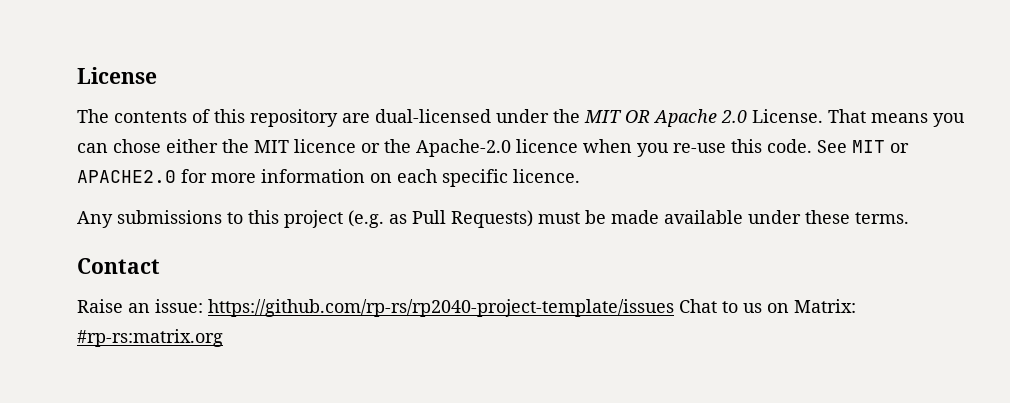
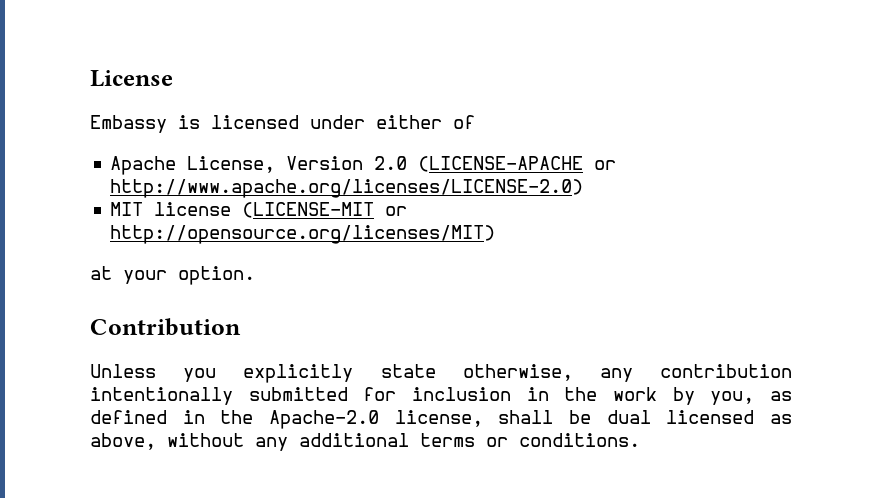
- The contents of this repository are dual-licensed under the MIT OR Apache 2.0 License. That means you can chose either the MIT licence or the Apache-2.0 licence when you re-use this code. See MIT or APACHE2.0 for more information on each specific licence.
- Any submissions to this project (e.g. as Pull Requests) must be made available under these terms.
- Contact
- Raise an issue: https://github.com/rp-rs/rp2040-project-template/issues Chat to us on Matrix: #rp-rs:matrix.org
+ Embassy is licensed under either of
+ Apache License, Version 2.0 (LICENSE-APACHE or http://www.apache.org/licenses/LICENSE-2.0)
+ MIT license (LICENSE-MIT or http://opensource.org/licenses/MIT)
+ at your option.
+ Contribution
+ Unless you explicitly state otherwise, any contribution intentionally submitted for inclusion in the work by you, as defined in the Apache-2.0 license, shall be dual licensed as above, without any additional terms or conditions.

